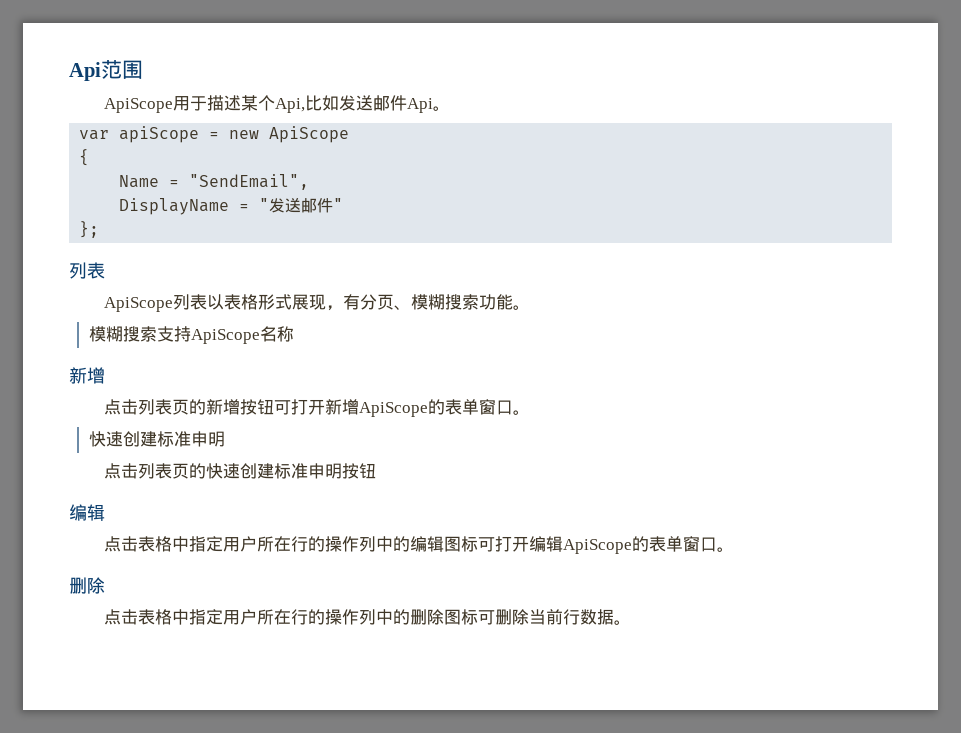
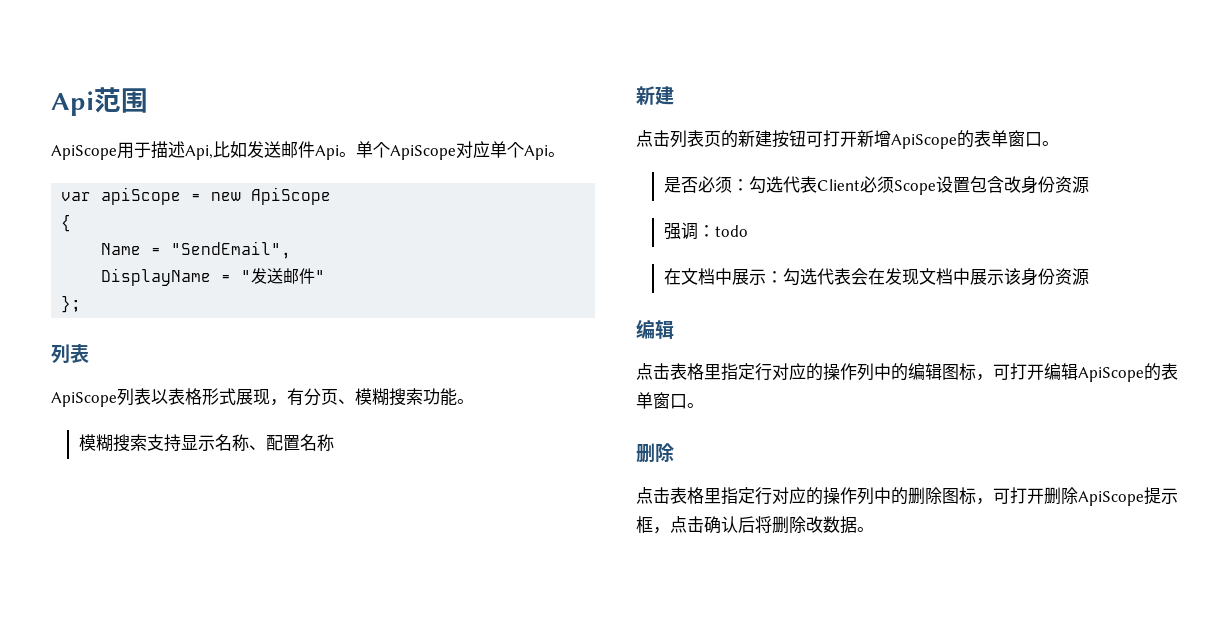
- ApiScope用于描述某个Api,比如发送邮件Api。
+ ApiScope用于描述Api,比如发送邮件Api。单个ApiScope对应单个Api。
- 模糊搜索支持ApiScope名称
- 新增
+ 模糊搜索支持显示名称、配置名称
+ 新建
- 点击列表页的新增按钮可打开新增ApiScope的表单窗口。
- 快速创建标准申明
- 点击列表页的快速创建标准申明按钮
+ 点击列表页的新建按钮可打开新增ApiScope的表单窗口。
+ 是否必须：勾选代表Client必须Scope设置包含改身份资源
+ 强调：todo
+ 在文档中展示：勾选代表会在发现文档中展示该身份资源
- 点击表格中指定用户所在行的操作列中的编辑图标可打开编辑ApiScope的表单窗口。
+ 点击表格里指定行对应的操作列中的编辑图标，可打开编辑ApiScope的表单窗口。
- 点击表格中指定用户所在行的操作列中的删除图标可删除当前行数据。
+ 点击表格里指定行对应的操作列中的删除图标，可打开删除ApiScope提示框，点击确认后将删除改数据。

